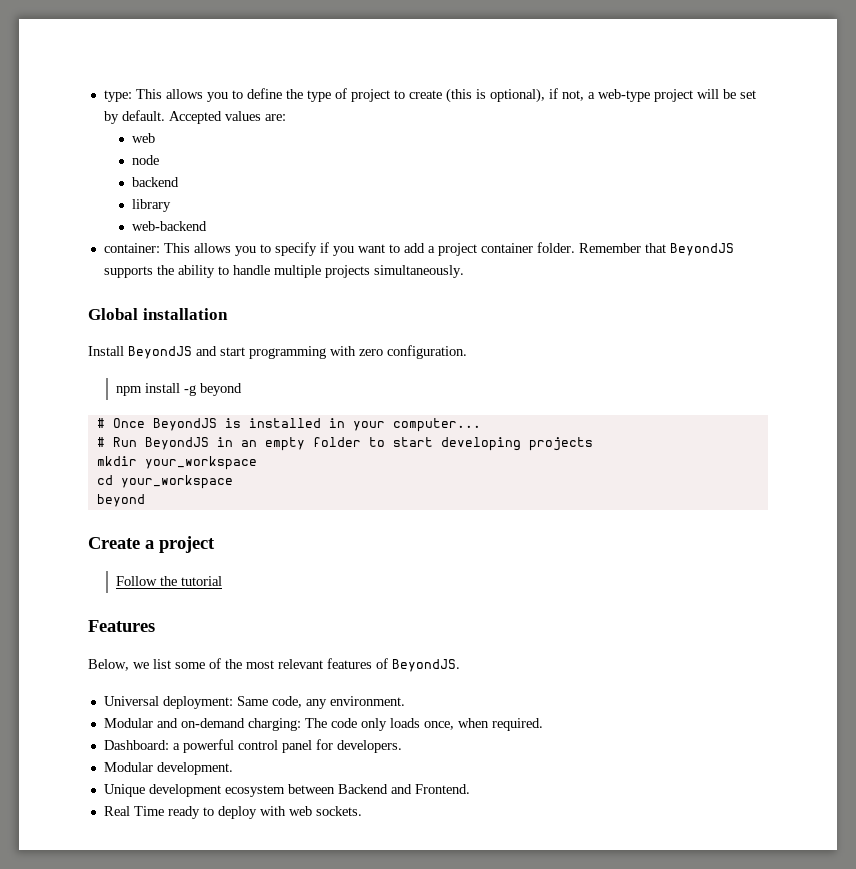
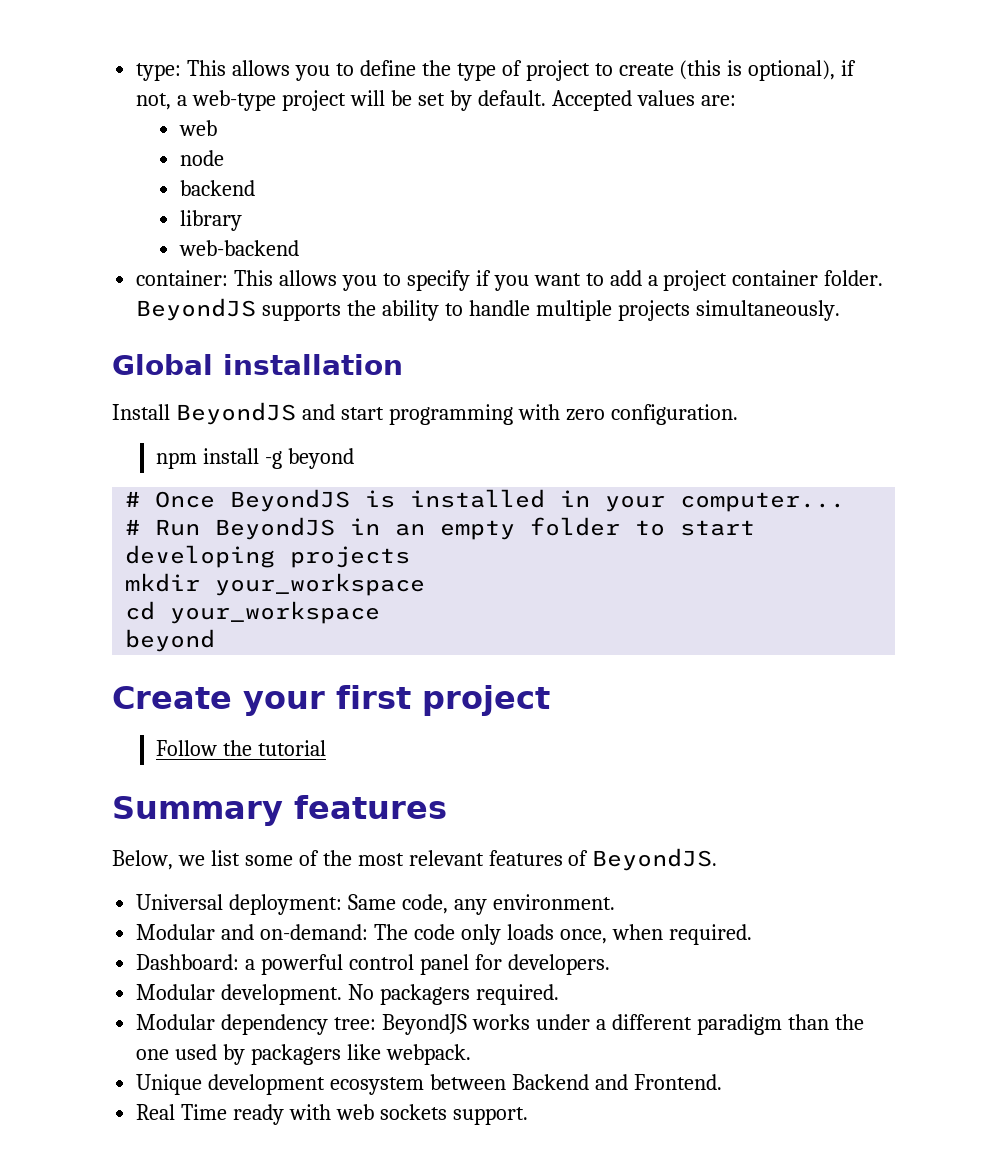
- Remember that BeyondJS supports the ability to handle multiple projects simultaneously.
+ BeyondJS supports the ability to handle multiple projects simultaneously.
- Create a project
+ Create your first project
- Features
+ Summary features
- Modular and on-demand charging: The code only loads once, when required.
+ Modular and on-demand: The code only loads once, when required.
+ No packagers required.
+ Modular dependency tree: BeyondJS works under a different paradigm than the one used by packagers like webpack.
- Real Time ready to deploy with web sockets.
+ Real Time ready with web sockets support.

